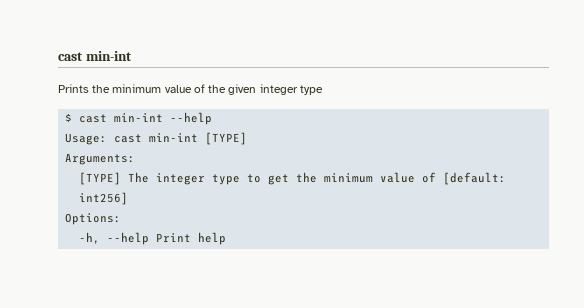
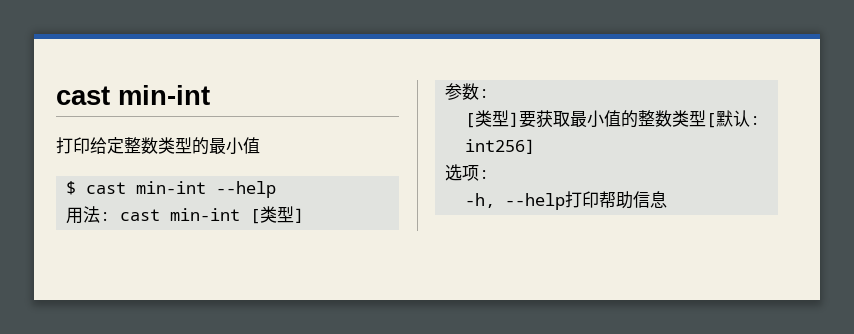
- Prints the minimum value of the given integer type
+ 打印给定整数类型的最小值
  $ cast min-int --help
- Usage: cast min-int [TYPE]
- Arguments:
- [TYPE] The integer type to get the minimum value of [default: int256]
+ 用法: cast min-int [类型]
+ 参数:
+ [类型]要获取最小值的整数类型[默认: int256]
- Options:
+ 选项:
- -h, --help Print help
+ -h, --help打印帮助信息

